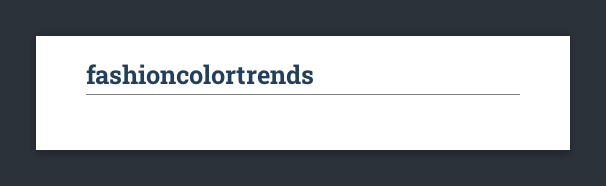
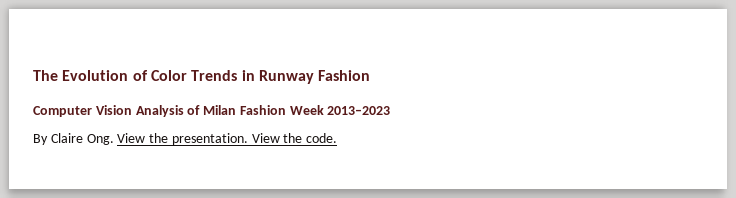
- fashioncolortrends
+ The Evolution of Color Trends in Runway Fashion
+ Computer Vision Analysis of Milan Fashion Week 2013–2023
+ By Claire Ong. View the presentation. View the code.

